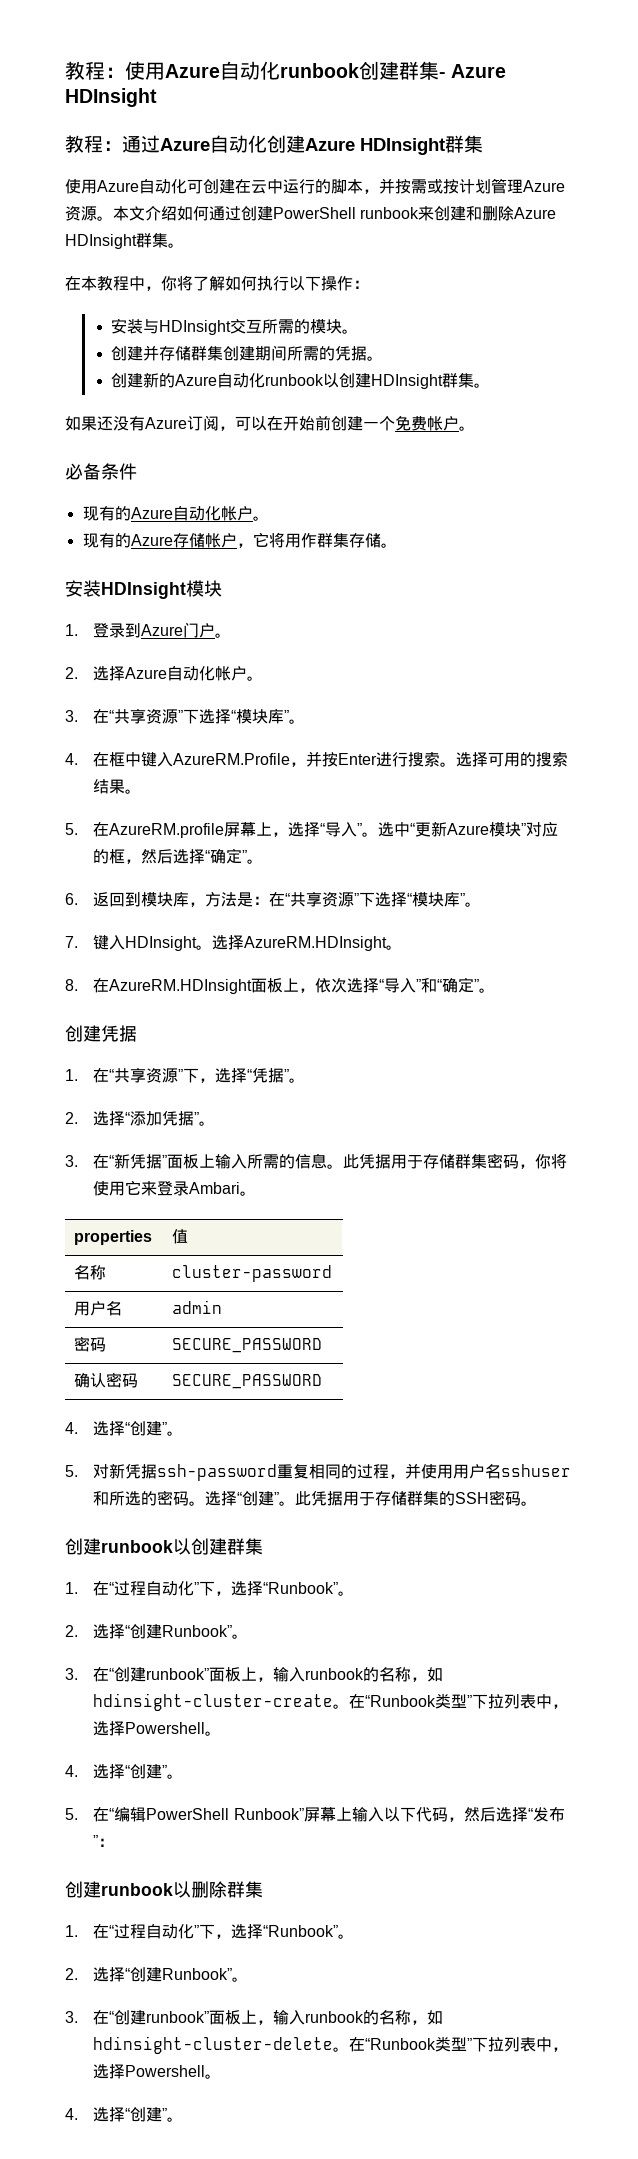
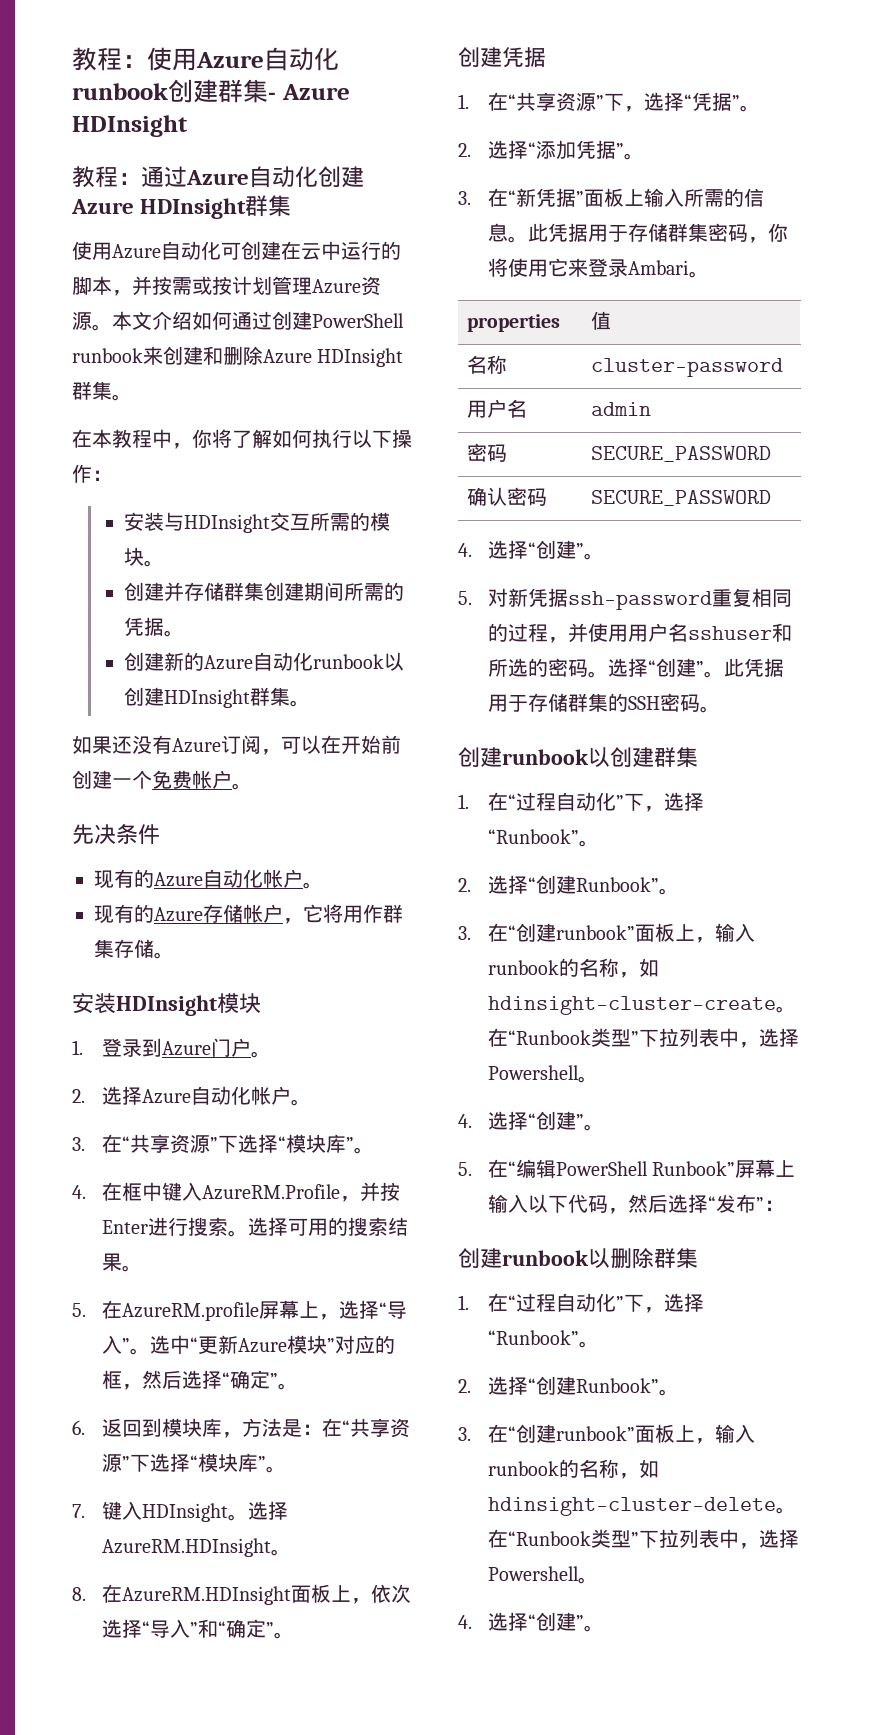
- 必备条件
+ 先决条件

